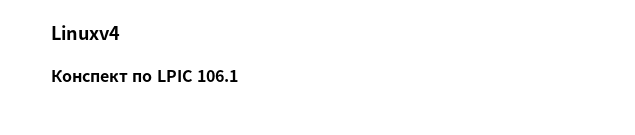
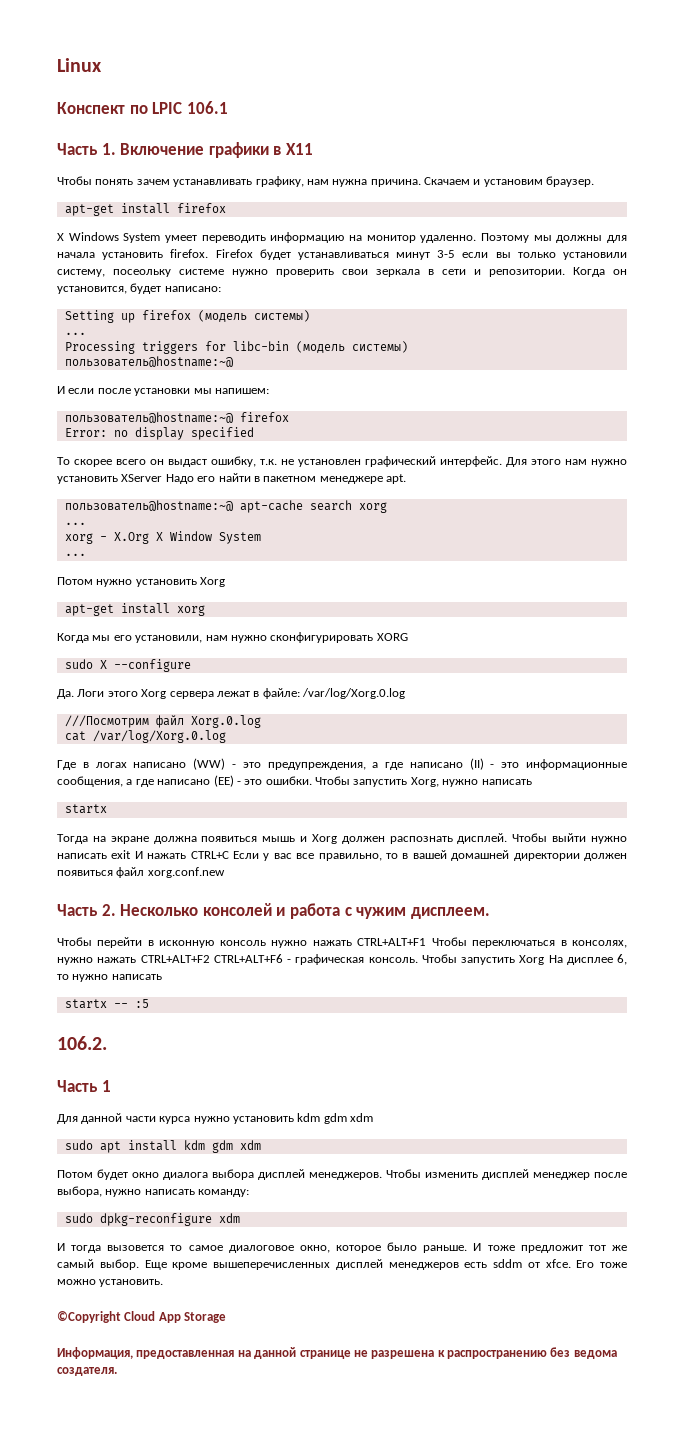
- Linuxv4
+ Linux
+ Часть 1. Включение графики в X11
+ Чтобы понять зачем устанавливать графику, нам нужна причина. Скачаем и установим браузер.
+ apt-get install firefox
+ X Windows System умеет переводить информацию на монитор удаленно. Поэтому мы должны для начала установить firefox. Firefox будет устанавливаться минут 3-5 если вы только установили систему, посеольку системе нужно проверить свои зеркала в сети и репозитории. Когда он установится, будет написано:
+ Setting up firefox (модель системы)
+ ...
+ Processing triggers for libc-bin (модель системы)
+ пользователь@hostname:~@
+ И если после установки мы напишем:
+ пользователь@hostname:~@ firefox
+ Error: no display specified
+ То скорее всего он выдаст ошибку, т.к. не установлен графический интерфейс. Для этого нам нужно установить XServer Надо его найти в пакетном менеджере apt.
+ пользователь@hostname:~@ apt-cache search xorg
+ ...
+ xorg - X.Org X Window System
+ ...
+ Потом нужно установить Xorg
+ apt-get install xorg
+ Когда мы его установили, нам нужно сконфигурировать XORG
+ sudo X --configure
+ Да. Логи этого Xorg сервера лежат в файле: /var/log/Xorg.0.log
+ ///Посмотрим файл Xorg.0.log
+ cat /var/log/Xorg.0.log
+ Где в логах написано (WW) - это предупреждения, а где написано (II) - это информационные сообщения, а где написано (EE) - это ошибки. Чтобы запустить Xorg, нужно написать
+ startx
+ Тогда на экране должна появиться мышь и Xorg должен распознать дисплей. Чтобы выйти нужно написать exit И нажать CTRL+C Если у вас все правильно, то в вашей домашней директории должен появиться файл xorg.conf.new
+ Часть 2. Несколько консолей и работа с чужим дисплеем.
+ Чтобы перейти в исконную консоль нужно нажать CTRL+ALT+F1 Чтобы переключаться в консолях, нужно нажать CTRL+ALT+F2 CTRL+ALT+F6 - графическая консоль. Чтобы запустить Xorg На дисплее 6, то нужно написать
+ startx -- :5
+ 106.2.
+ Часть 1
+ Для данной части курса нужно установить kdm gdm xdm
+ sudo apt install kdm gdm xdm
+ Потом будет окно диалога выбора дисплей менеджеров. Чтобы изменить дисплей менеджер после выбора, нужно написать команду:
+ sudo dpkg-reconfigure xdm
+ И тогда вызовется то самое диалоговое окно, которое было раньше. И тоже предложит тот же самый выбор. Еще кроме вышеперечисленных дисплей менеджеров есть sddm от xfce. Его тоже можно установить.
+ ©Copyright Cloud App Storage
+ Информация, предоставленная на данной странице не разрешена к распространению без ведома создателя.

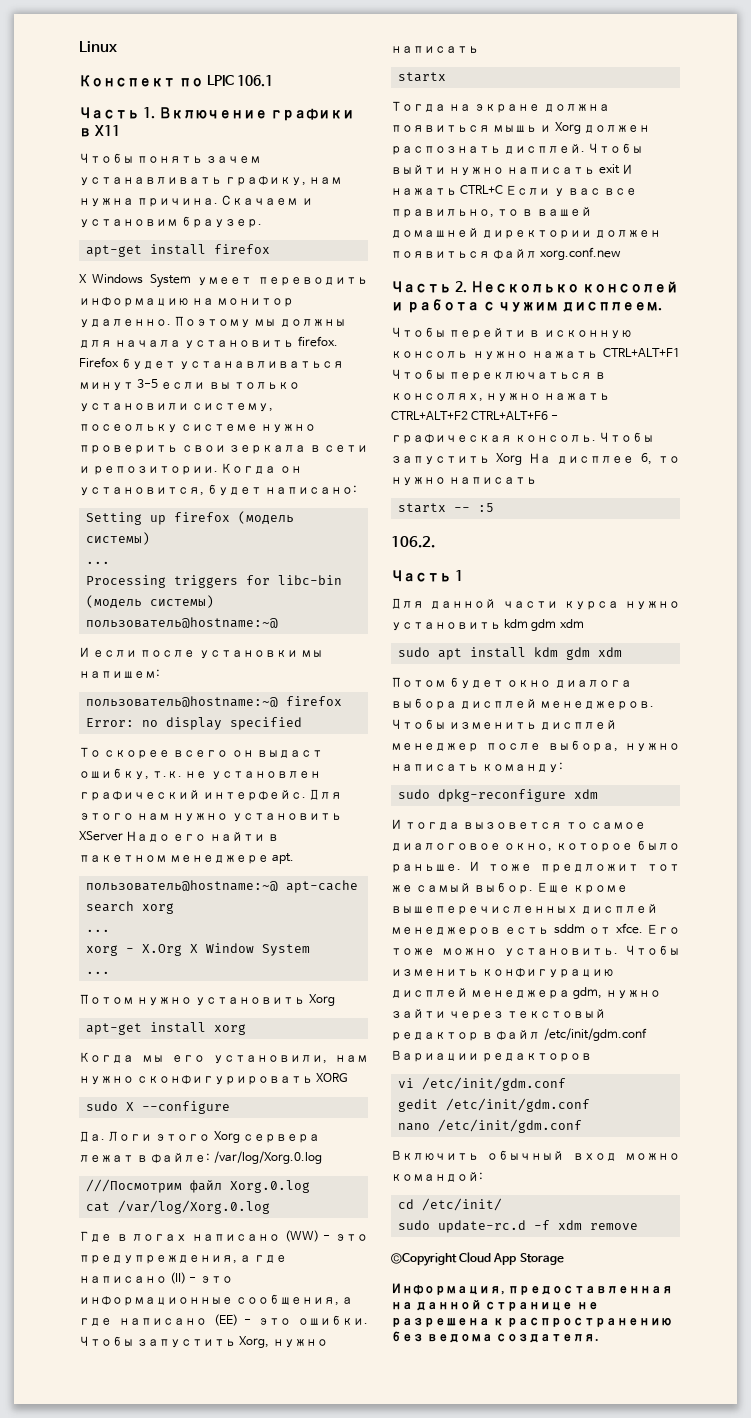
+ Чтобы изменить конфигурацию дисплей менеджера gdm, нужно зайти через текстовый редактор в файл /etc/init/gdm.conf Вариации редакторов
+ vi /etc/init/gdm.conf
+ gedit /etc/init/gdm.conf
+ nano /etc/init/gdm.conf
+ Включить обычный вход можно командой:
+ cd /etc/init/
+ sudo update-rc.d -f xdm remove

